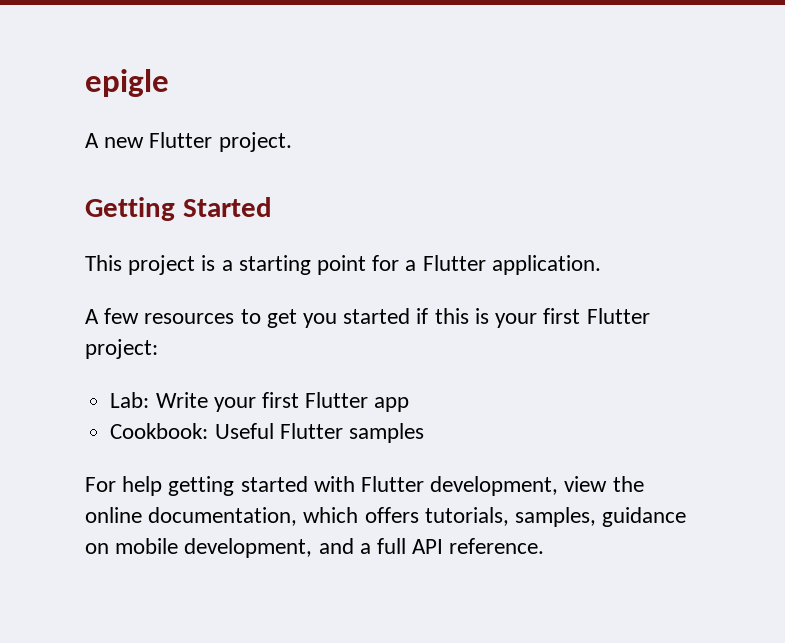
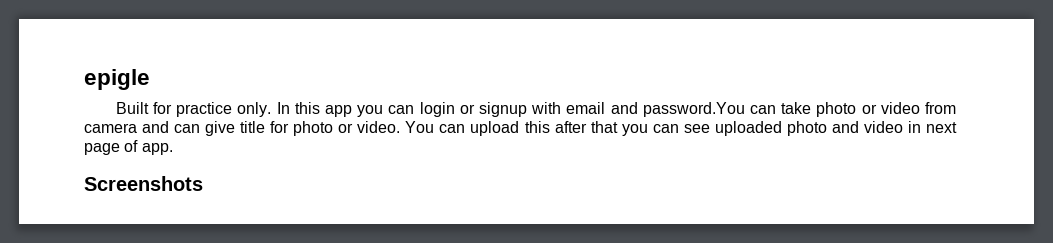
- A new Flutter project.
- Getting Started
- This project is a starting point for a Flutter application.
- A few resources to get you started if this is your first Flutter project:
- Lab: Write your first Flutter app
- Cookbook: Useful Flutter samples
- For help getting started with Flutter development, view the online documentation, which offers tutorials, samples, guidance on mobile development, and a full API reference.
+ Built for practice only. In this app you can login or signup with email and password.You can take photo or video from camera and can give title for photo or video. You can upload this after that you can see uploaded photo and video in next page of app.
+ Screenshots

